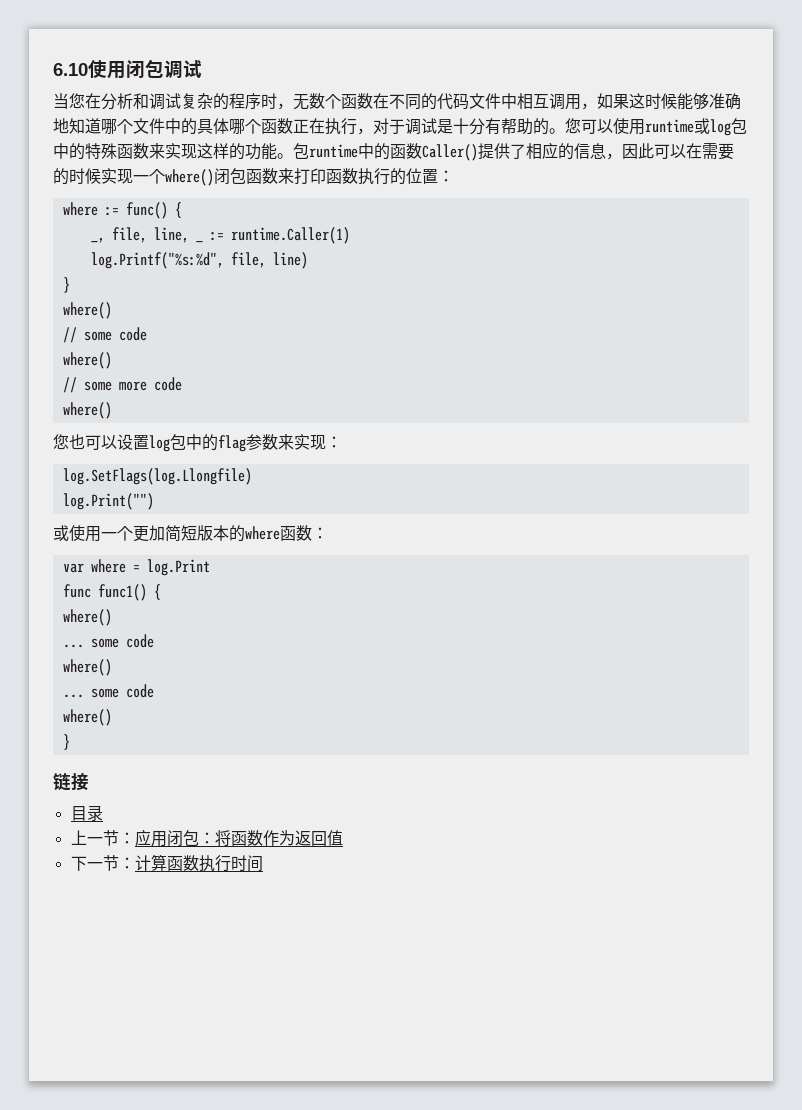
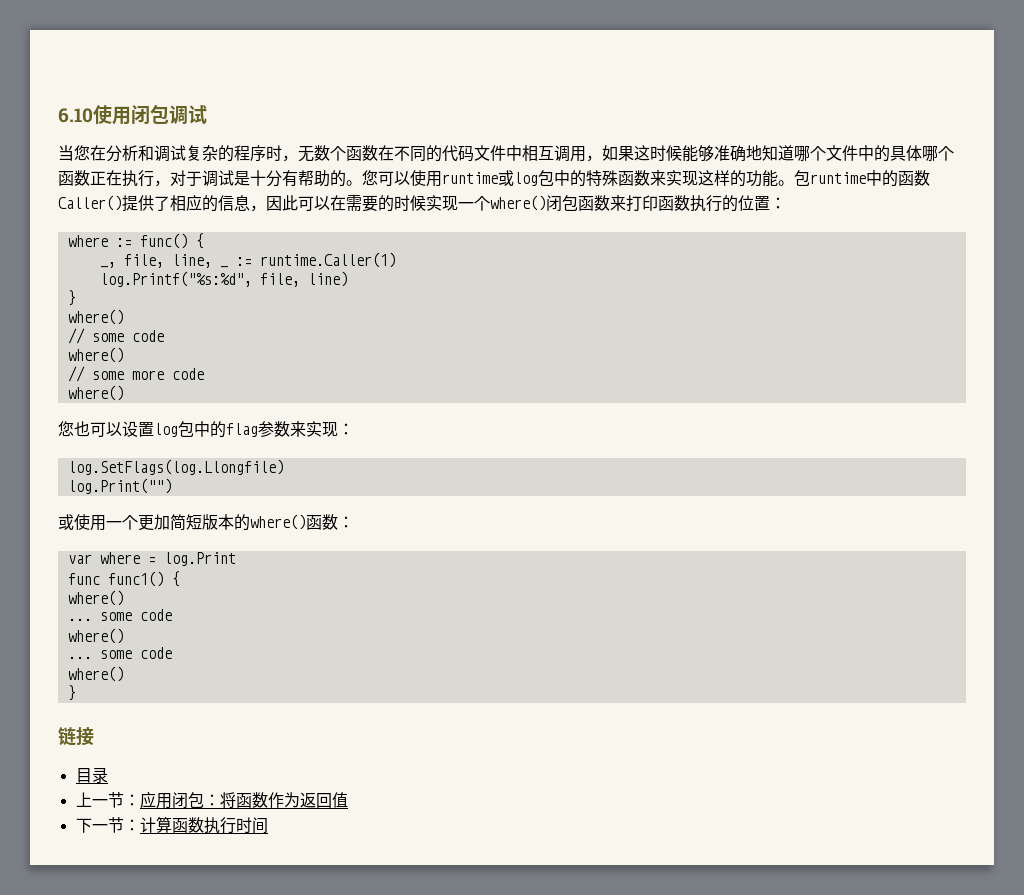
- 或使用一个更加简短版本的where函数：
+ 或使用一个更加简短版本的where()函数：

